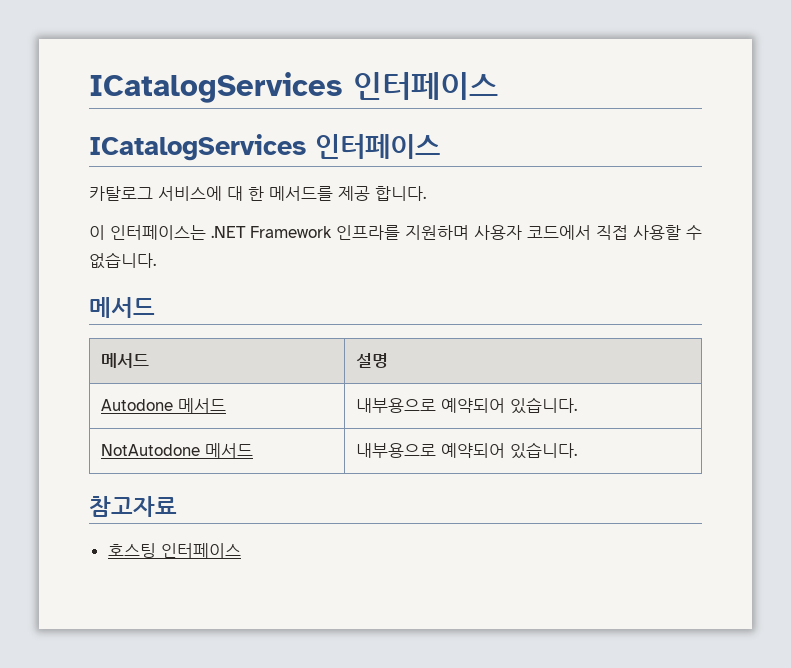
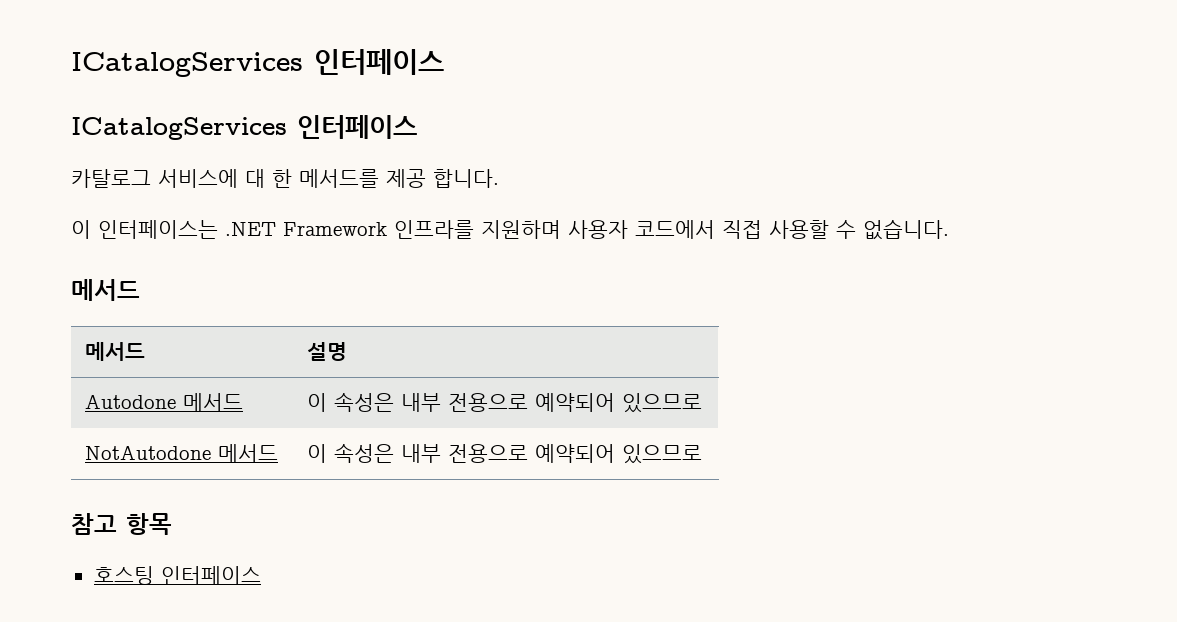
- Autodone 메서드 | 내부용으로 예약되어 있습니다.
- NotAutodone 메서드 | 내부용으로 예약되어 있습니다.
- 참고자료
+ Autodone 메서드 | 이 속성은 내부 전용으로 예약되어 있으므로
+ NotAutodone 메서드 | 이 속성은 내부 전용으로 예약되어 있으므로
+ 참고 항목

